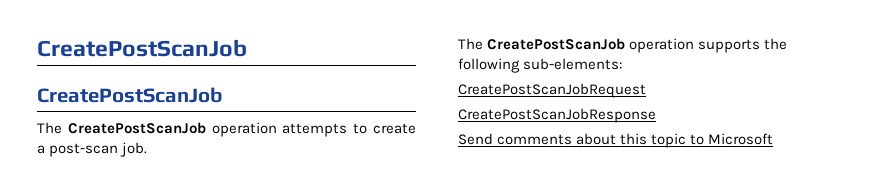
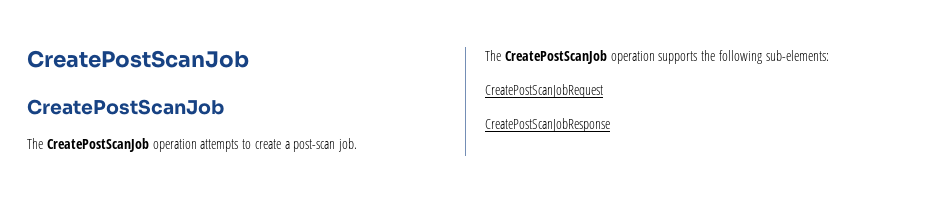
- Send comments about this topic to Microsoft

